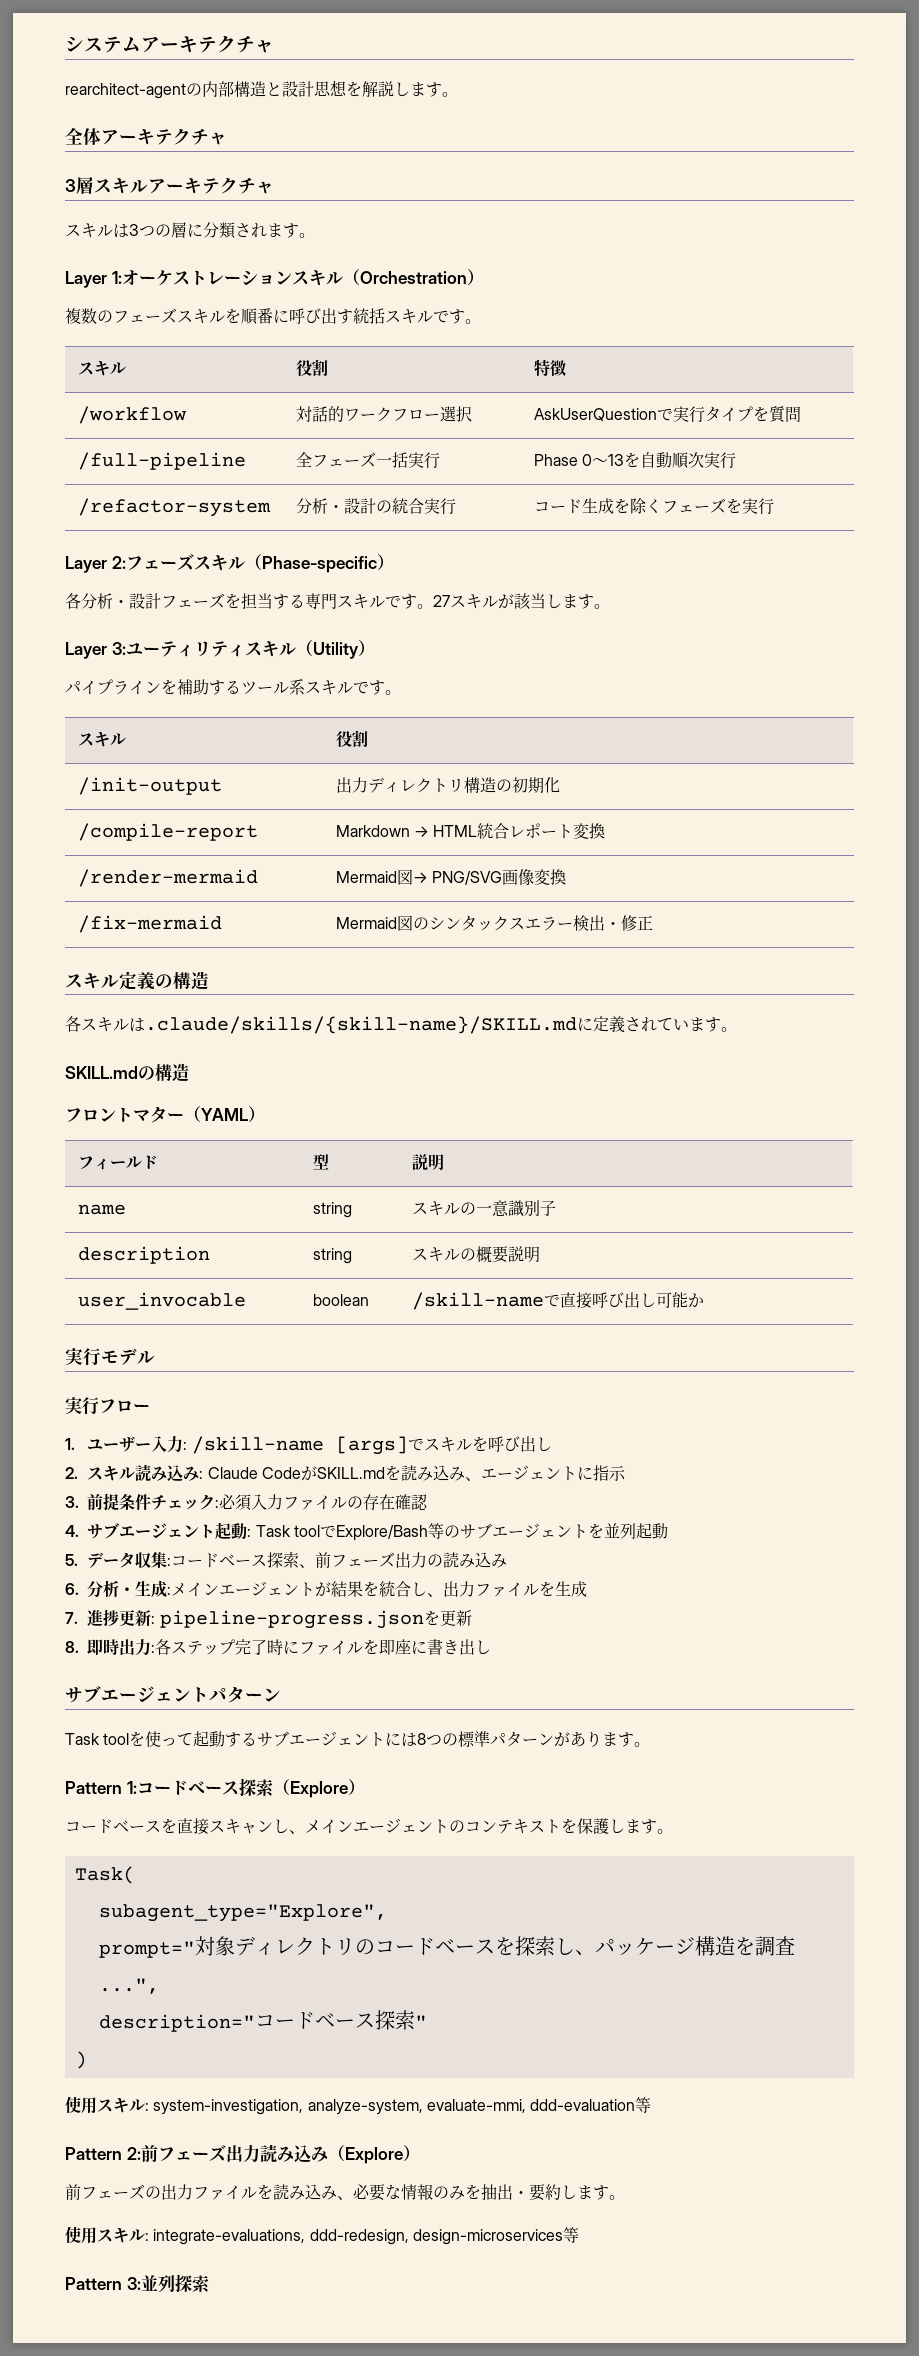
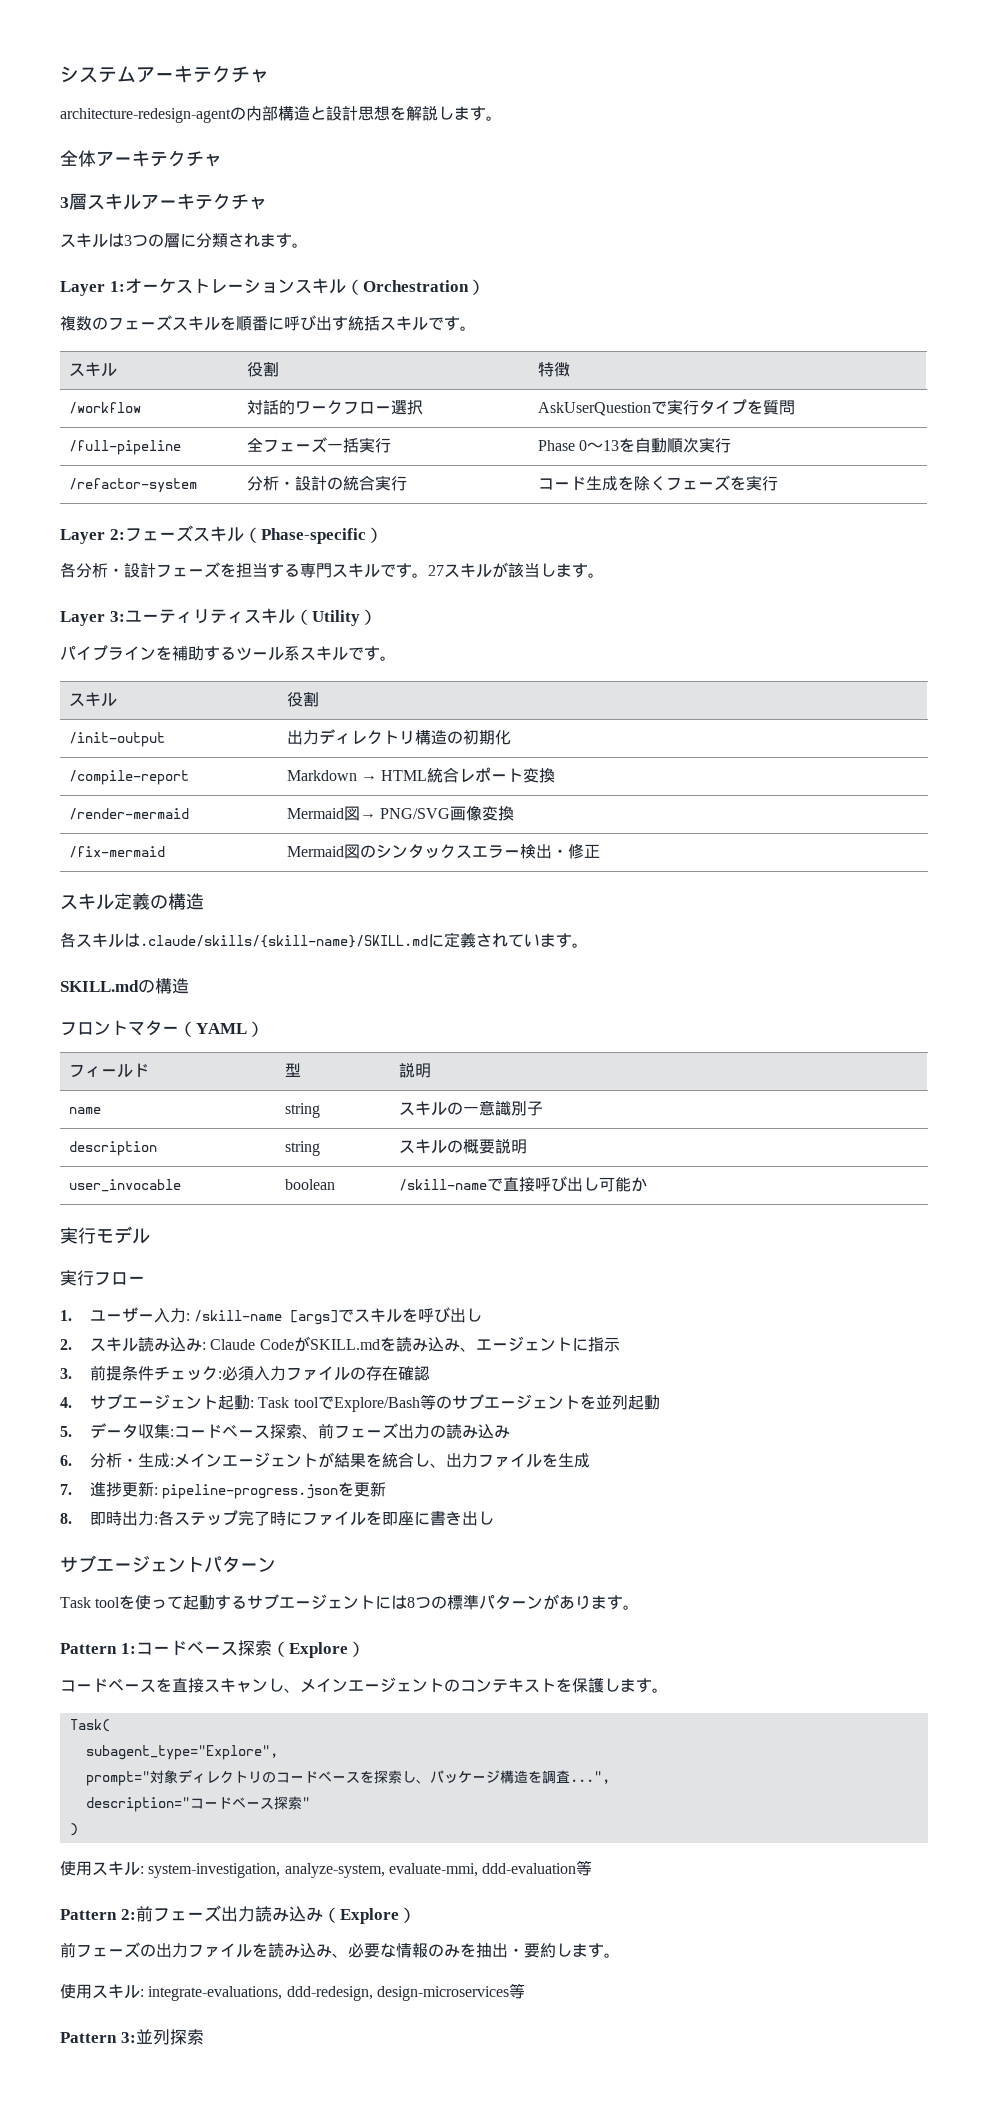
- rearchitect-agentの内部構造と設計思想を解説します。
+ architecture-redesign-agentの内部構造と設計思想を解説します。

